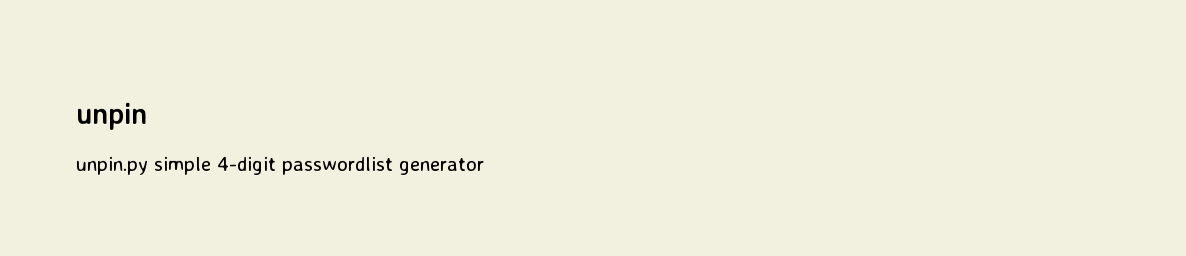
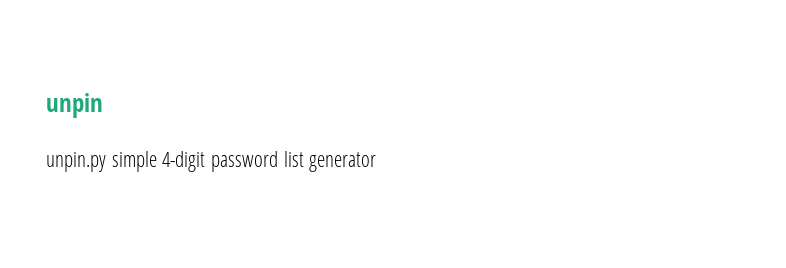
- unpin.py simple 4-digit passwordlist generator
+ unpin.py simple 4-digit password list generator

